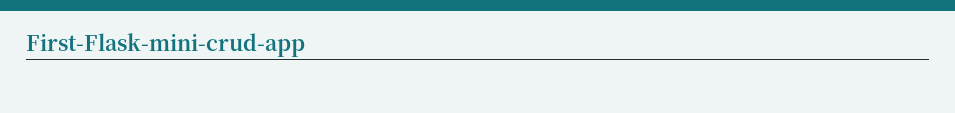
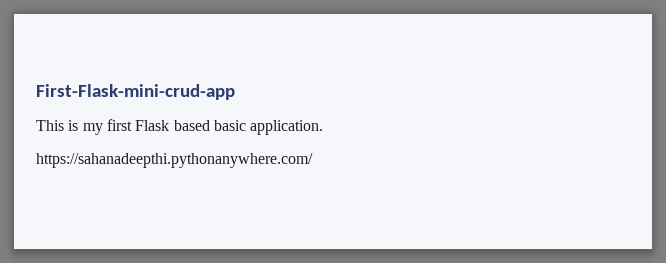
+ This is my first Flask based basic application.
+ https://sahanadeepthi.pythonanywhere.com/

